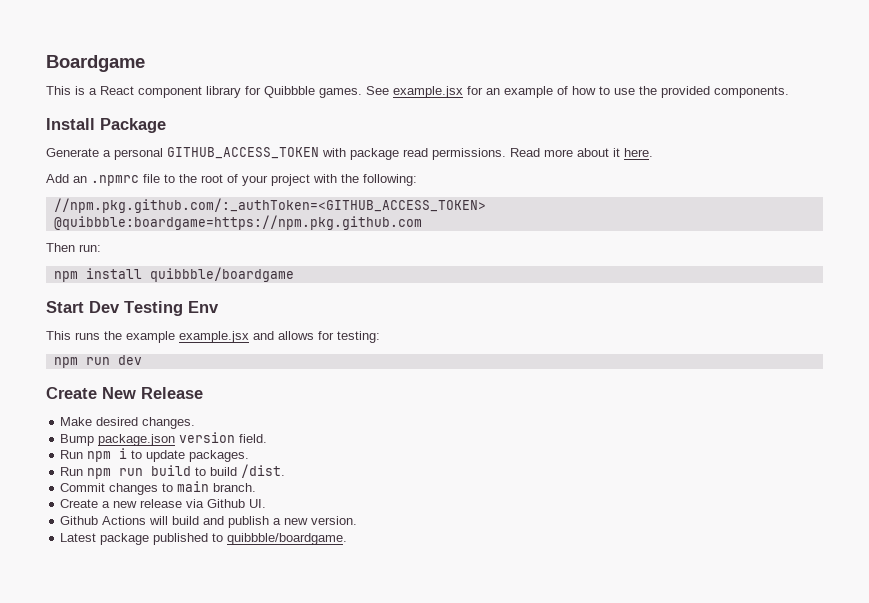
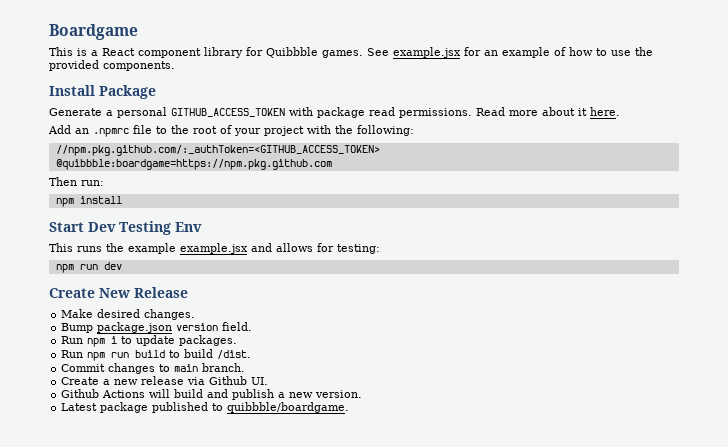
- npm install quibbble/boardgame
+ npm install

